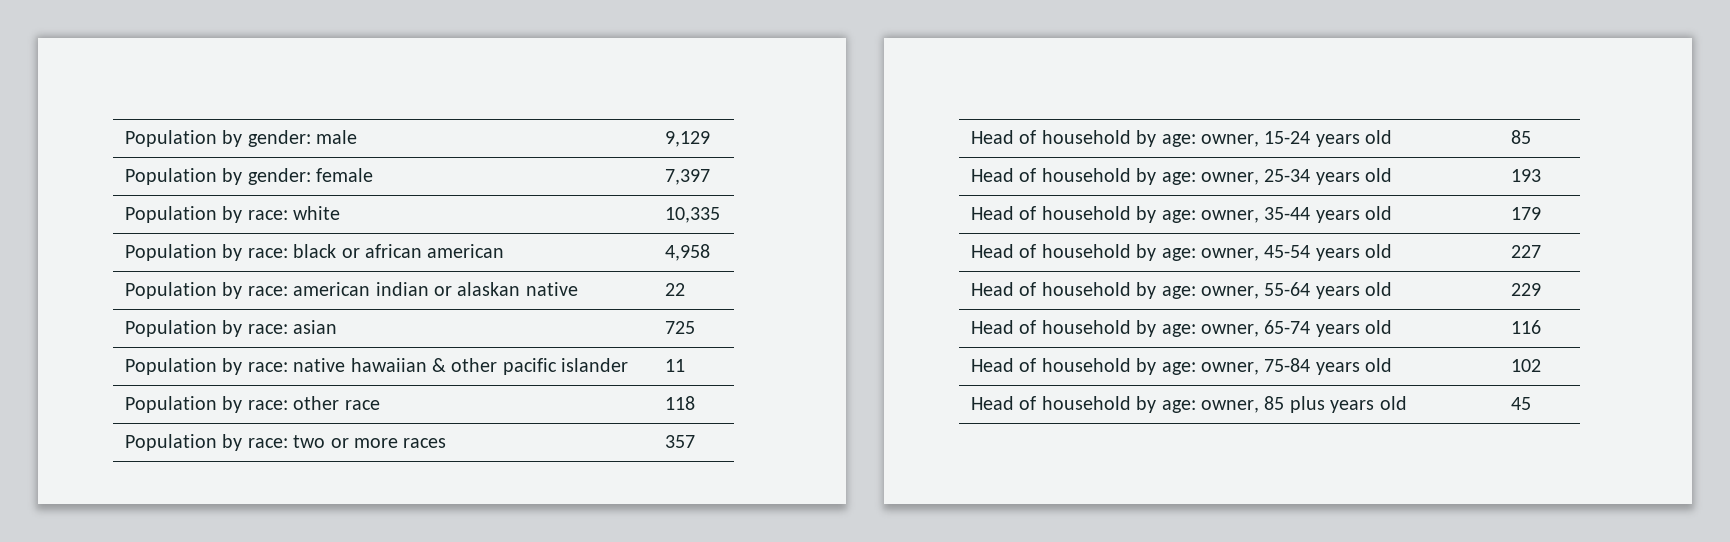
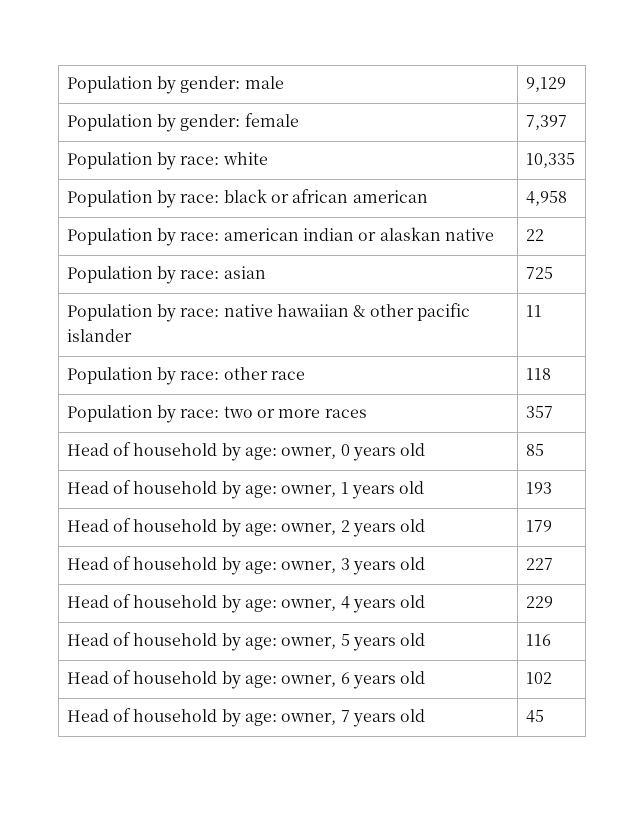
- Head of household by age: owner, 15-24 years old | 85
+ Head of household by age: owner, 0 years old | 85
- Head of household by age: owner, 25-34 years old | 193
+ Head of household by age: owner, 1 years old | 193
- Head of household by age: owner, 35-44 years old | 179
+ Head of household by age: owner, 2 years old | 179
- Head of household by age: owner, 45-54 years old | 227
+ Head of household by age: owner, 3 years old | 227
- Head of household by age: owner, 55-64 years old | 229
+ Head of household by age: owner, 4 years old | 229
- Head of household by age: owner, 65-74 years old | 116
+ Head of household by age: owner, 5 years old | 116
- Head of household by age: owner, 75-84 years old | 102
+ Head of household by age: owner, 6 years old | 102
- Head of household by age: owner, 85 plus years old | 45
+ Head of household by age: owner, 7 years old | 45

